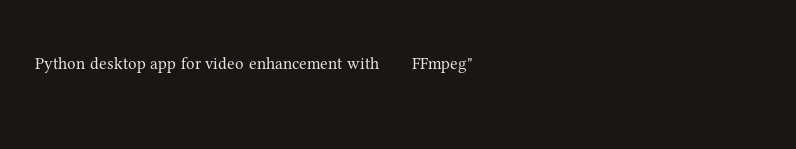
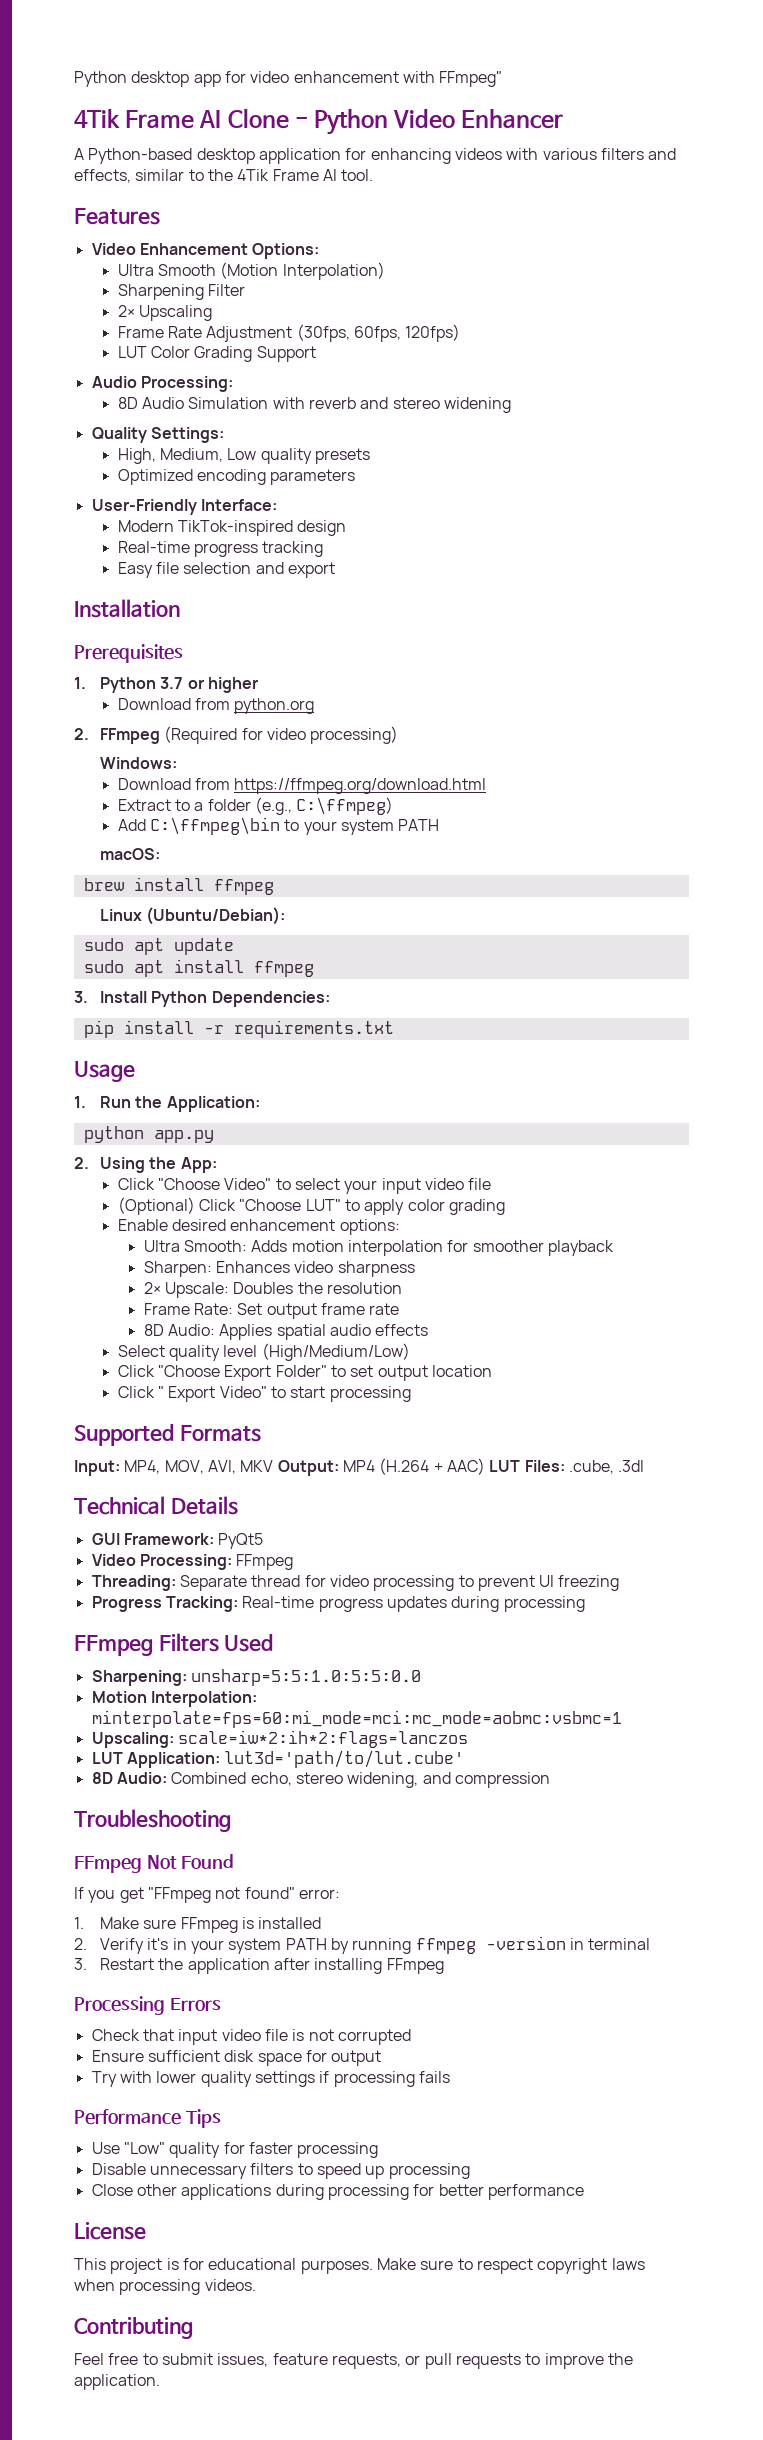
+ 4Tik Frame AI Clone - Python Video Enhancer
+ A Python-based desktop application for enhancing videos with various filters and effects, similar to the 4Tik Frame AI tool.
+ Features
+ Video Enhancement Options:
+ Ultra Smooth (Motion Interpolation)
+ Sharpening Filter
+ 2× Upscaling
+ Frame Rate Adjustment (30fps, 60fps, 120fps)
+ LUT Color Grading Support
+ Audio Processing:
+ 8D Audio Simulation with reverb and stereo widening
+ Quality Settings:
+ High, Medium, Low quality presets
+ Optimized encoding parameters
+ User-Friendly Interface:
+ Modern TikTok-inspired design
+ Real-time progress tracking
+ Easy file selection and export
+ Installation
+ Prerequisites
+ 1. Python 3.7 or higher
+ Download from python.org
+ 2. FFmpeg (Required for video processing)
+ Windows:
+ Download from https://ffmpeg.org/download.html
+ Extract to a folder (e.g., C:\ffmpeg)
+ Add C:\ffmpeg\bin to your system PATH
+ macOS:
+ brew install ffmpeg
+ Linux (Ubuntu/Debian):
+ sudo apt update
+ sudo apt install ffmpeg
+ 3. Install Python Dependencies:
+ pip install -r requirements.txt
+ Usage
+ 1. Run the Application:
+ python app.py
+ 2. Using the App:
+ Click "Choose Video" to select your input video file
+ (Optional) Click "Choose LUT" to apply color grading
+ Enable desired enhancement options:
+ Ultra Smooth: Adds motion interpolation for smoother playback
+ Sharpen: Enhances video sharpness
+ 2× Upscale: Doubles the resolution
+ Frame Rate: Set output frame rate
+ 8D Audio: Applies spatial audio effects
+ Select quality level (High/Medium/Low)
+ Click "Choose Export Folder" to set output location
+ Click " Export Video" to start processing
+ Supported Formats
+ Input: MP4, MOV, AVI, MKV Output: MP4 (H.264 + AAC) LUT Files: .cube, .3dl
+ Technical Details
+ GUI Framework: PyQt5
+ Video Processing: FFmpeg
+ Threading: Separate thread for video processing to prevent UI freezing
+ Progress Tracking: Real-time progress updates during processing
+ FFmpeg Filters Used
+ Sharpening: unsharp=5:5:1.0:5:5:0.0
+ Motion Interpolation: minterpolate=fps=60:mi_mode=mci:mc_mode=aobmc:vsbmc=1
+ Upscaling: scale=iw*2:ih*2:flags=lanczos
+ LUT Application: lut3d='path/to/lut.cube'
+ 8D Audio: Combined echo, stereo widening, and compression
+ Troubleshooting
+ FFmpeg Not Found
+ If you get "FFmpeg not found" error:
+ 1. Make sure FFmpeg is installed
+ 2. Verify it's in your system PATH by running ffmpeg -version in terminal
+ 3. Restart the application after installing FFmpeg
+ Processing Errors
+ Check that input video file is not corrupted
+ Ensure sufficient disk space for output
+ Try with lower quality settings if processing fails
+ Performance Tips
+ Use "Low" quality for faster processing
+ Disable unnecessary filters to speed up processing
+ Close other applications during processing for better performance
+ License
+ This project is for educational purposes. Make sure to respect copyright laws when processing videos.
+ Contributing
+ Feel free to submit issues, feature requests, or pull requests to improve the application.

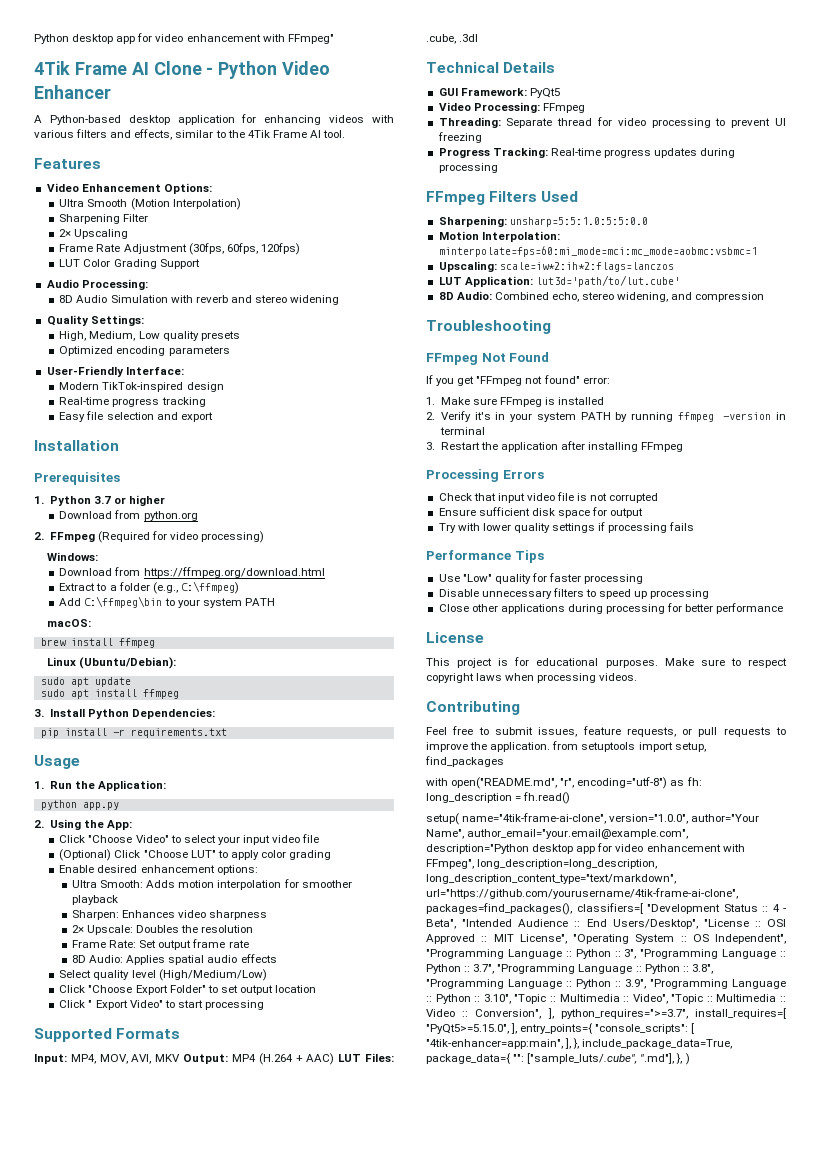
- Feel free to submit issues, feature requests, or pull requests to improve the application.
+ Feel free to submit issues, feature requests, or pull requests to improve the application. from setuptools import setup, find_packages
+ with open("README.md", "r", encoding="utf-8") as fh: long_description = fh.read()
+ setup( name="4tik-frame-ai-clone", version="1.0.0", author="Your Name", author_email="your.email@example.com", description="Python desktop app for video enhancement with FFmpeg", long_description=long_description, long_description_content_type="text/markdown", url="https://github.com/yourusername/4tik-frame-ai-clone", packages=find_packages(), classifiers=[ "Development Status :: 4 - Beta", "Intended Audience :: End Users/Desktop", "License :: OSI Approved :: MIT License", "Operating System :: OS Independent", "Programming Language :: Python :: 3", "Programming Language :: Python :: 3.7", "Programming Language :: Python :: 3.8", "Programming Language :: Python :: 3.9", "Programming Language :: Python :: 3.10", "Topic :: Multimedia :: Video", "Topic :: Multimedia :: Video :: Conversion", ], python_requires=">=3.7", install_requires=[ "PyQt5>=5.15.0", ], entry_points={ "console_scripts": [ "4tik-enhancer=app:main", ], }, include_package_data=True, package_data={ "": ["sample_luts/.cube", ".md"], }, )

